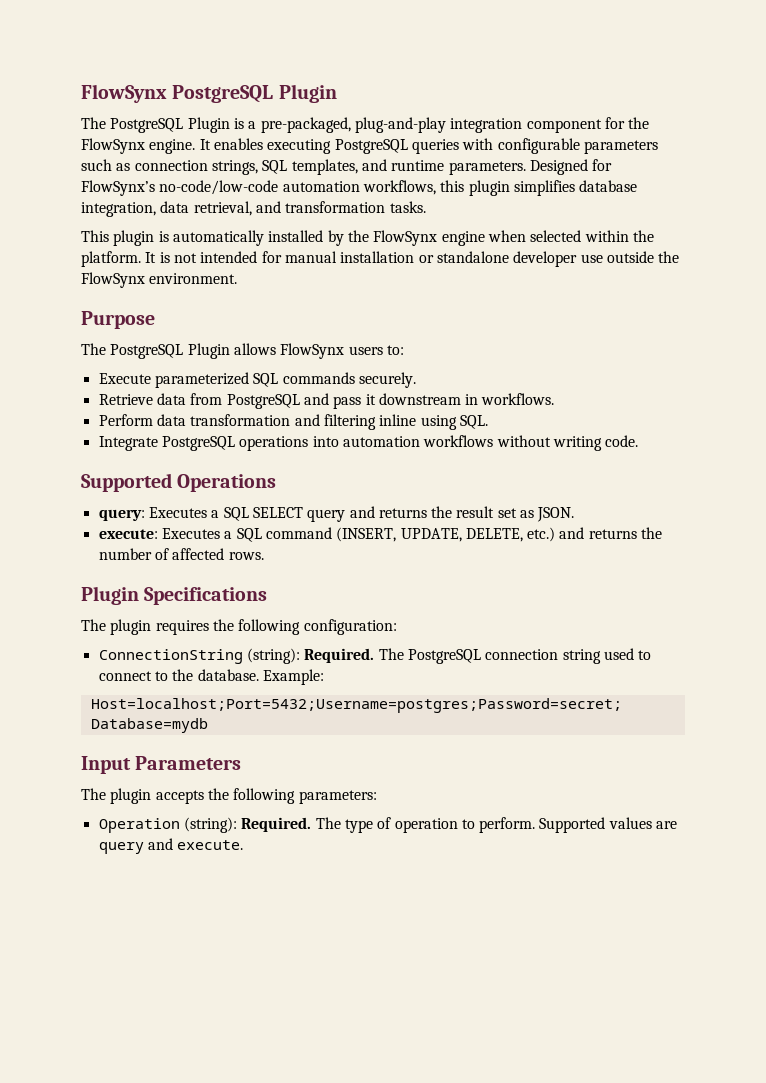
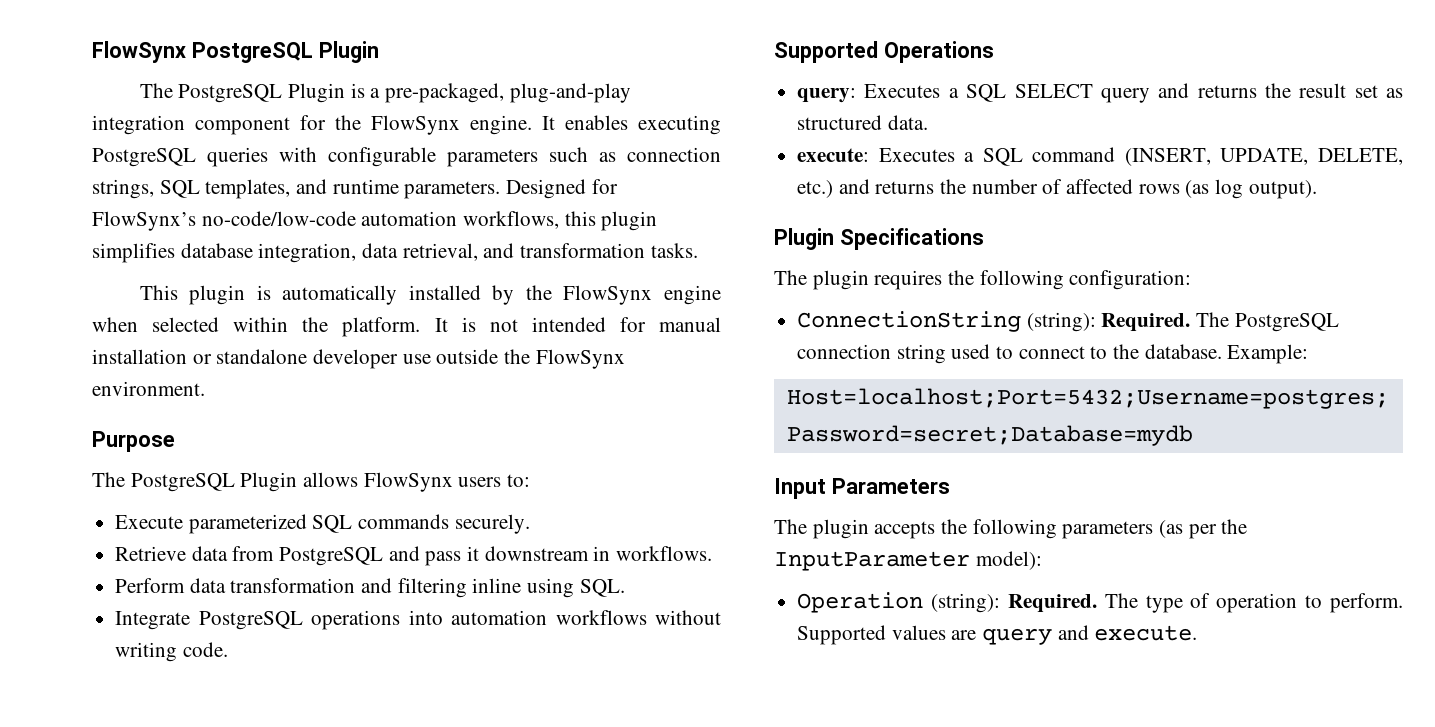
- query: Executes a SQL SELECT query and returns the result set as JSON.
+ query: Executes a SQL SELECT query and returns the result set as structured data.
- execute: Executes a SQL command (INSERT, UPDATE, DELETE, etc.) and returns the number of affected rows.
+ execute: Executes a SQL command (INSERT, UPDATE, DELETE, etc.) and returns the number of affected rows (as log output).
- The plugin accepts the following parameters:
+ The plugin accepts the following parameters (as per the InputParameter model):

